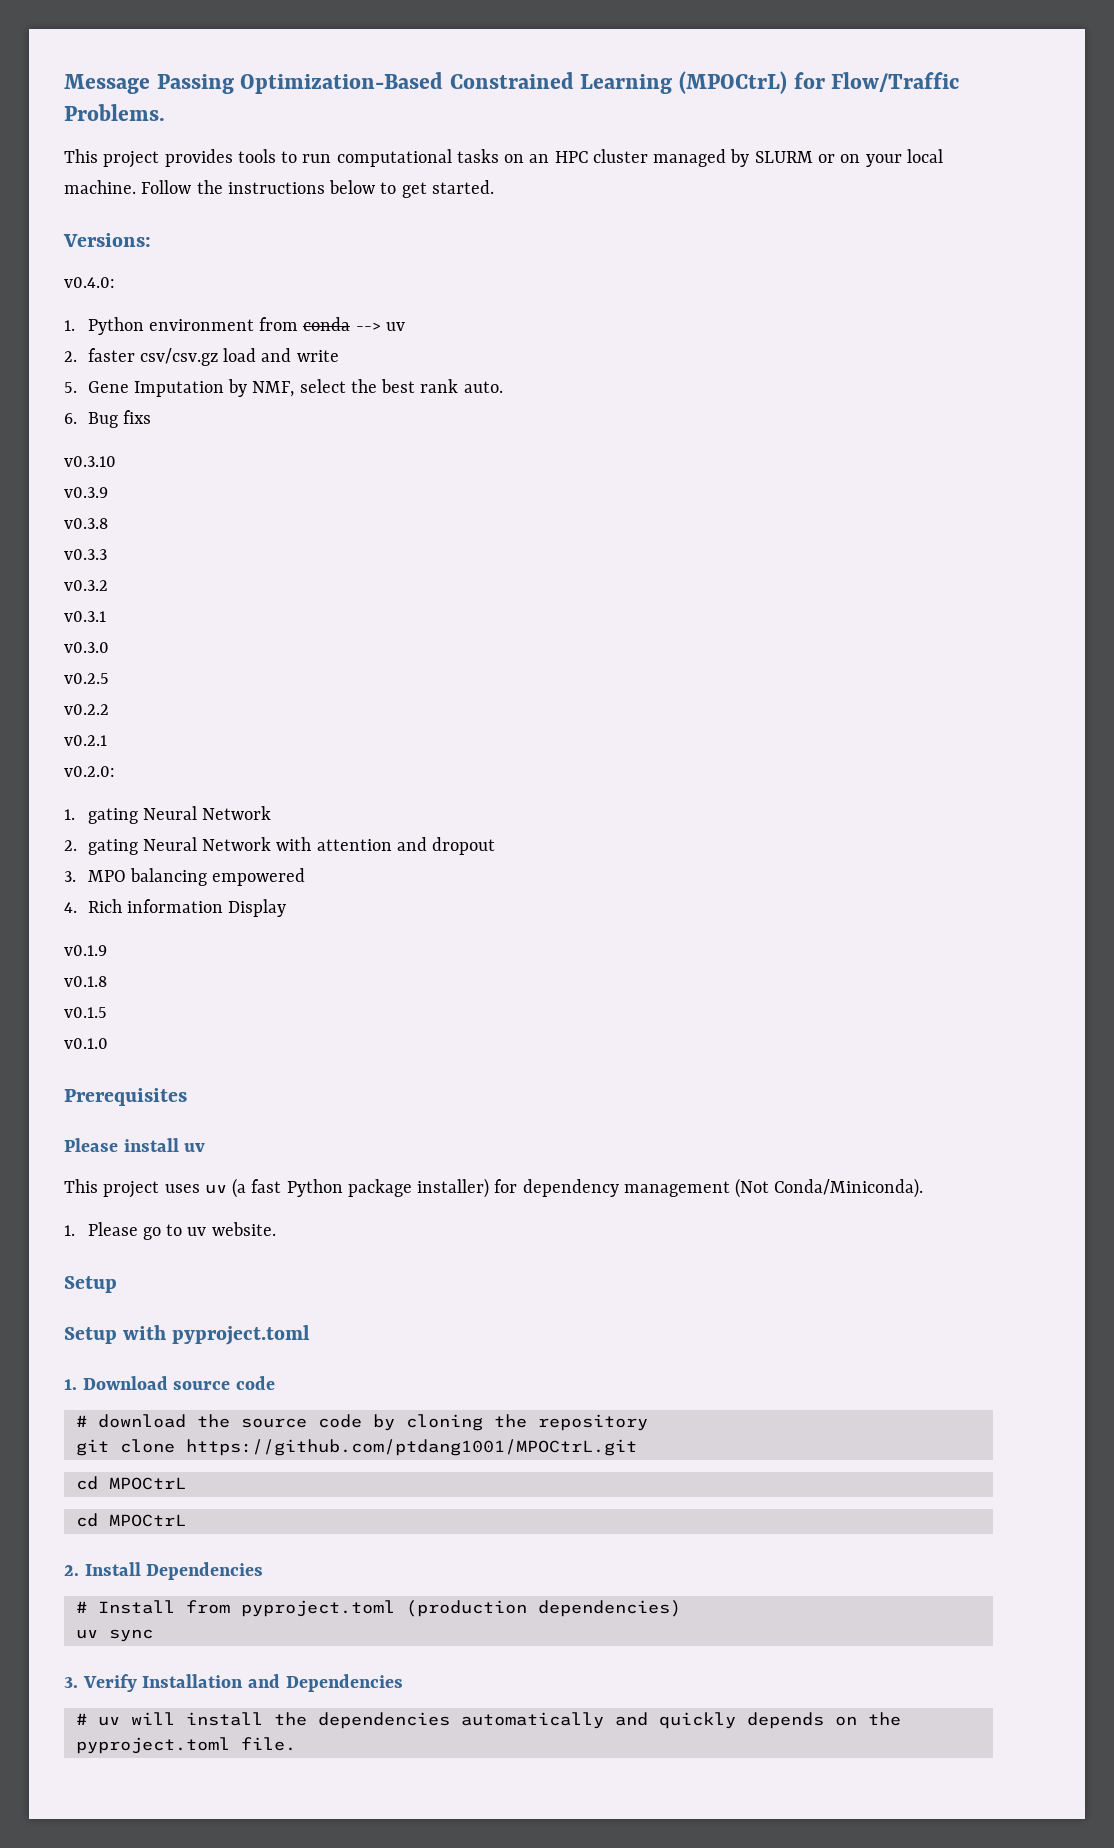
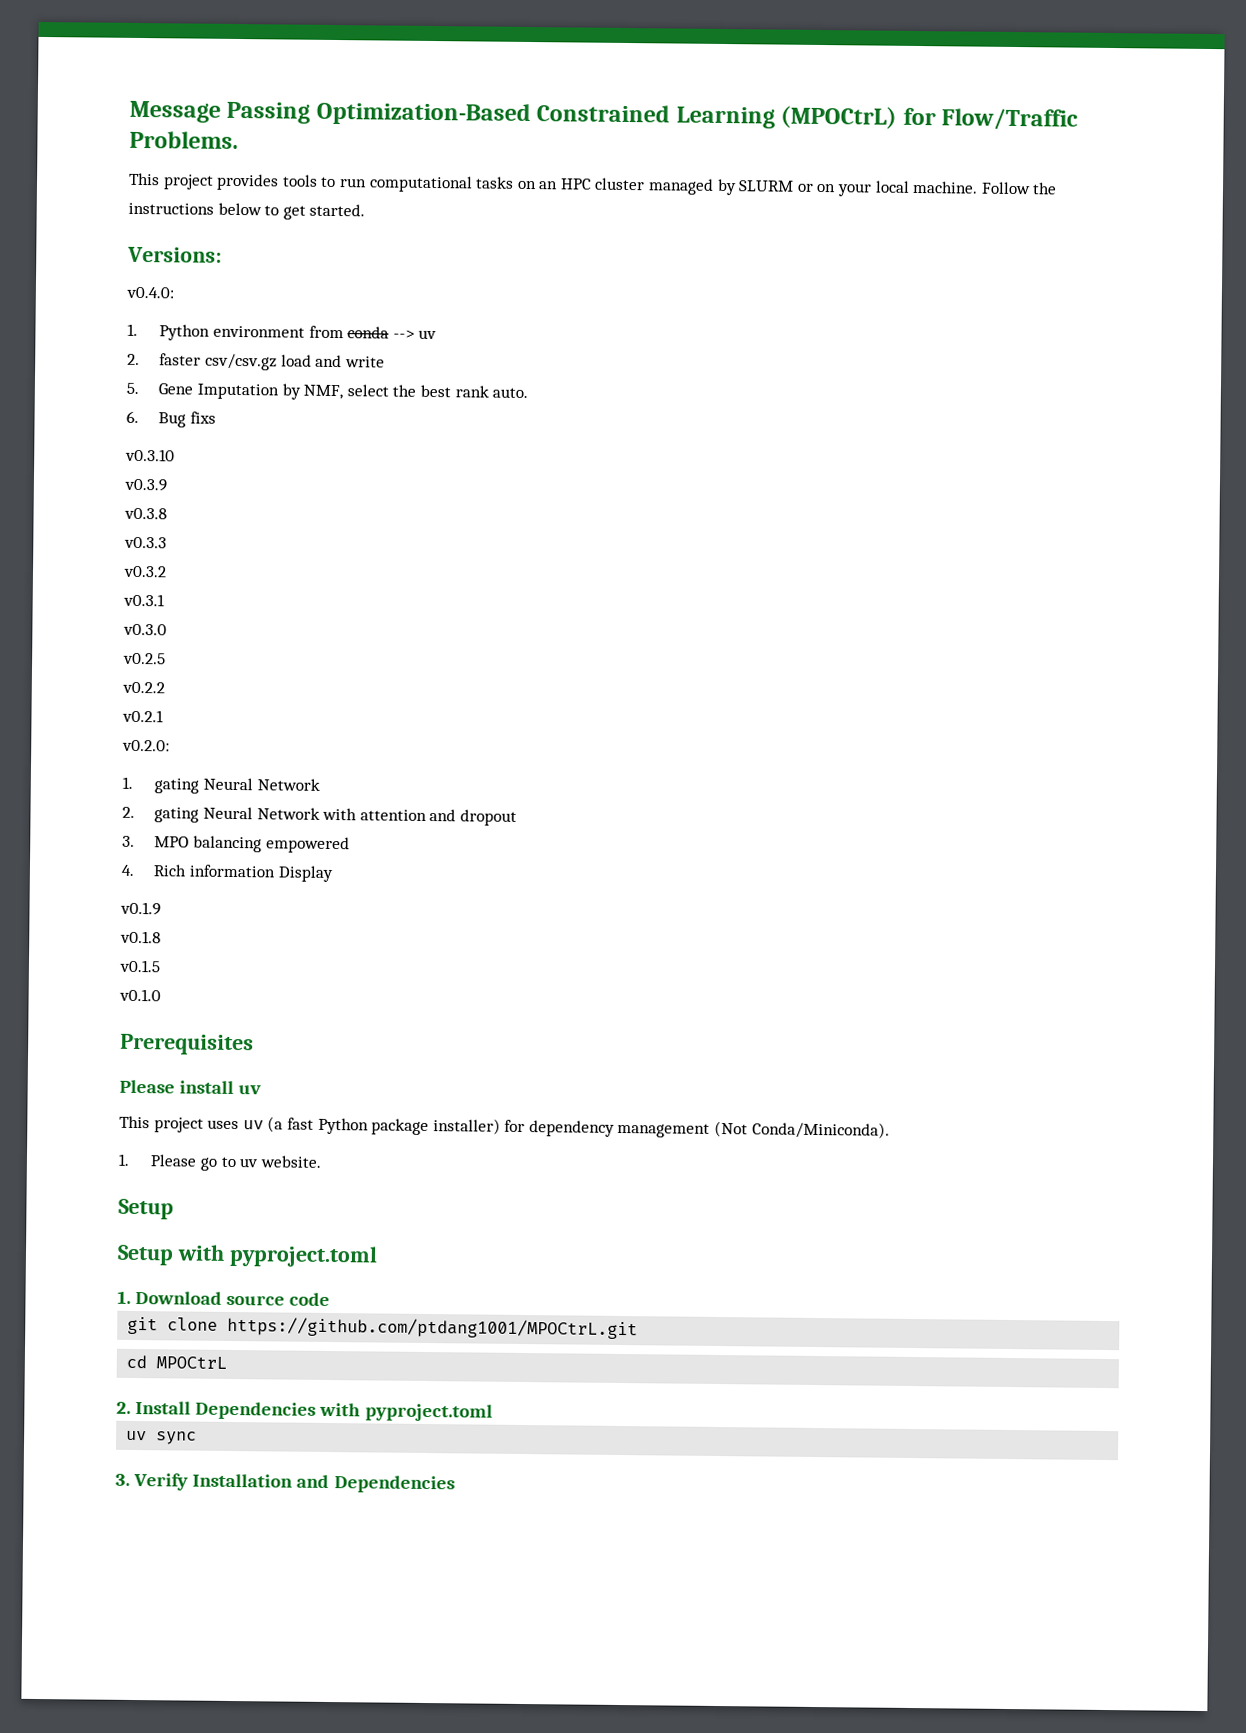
- # download the source code by cloning the repository
  git clone https://github.com/ptdang1001/MPOCtrL.git
- cd MPOCtrL
- 2. Install Dependencies
- # Install from pyproject.toml (production dependencies)
+ 2. Install Dependencies with pyproject.toml
- # uv will install the dependencies automatically and quickly depends on the pyproject.toml file.

